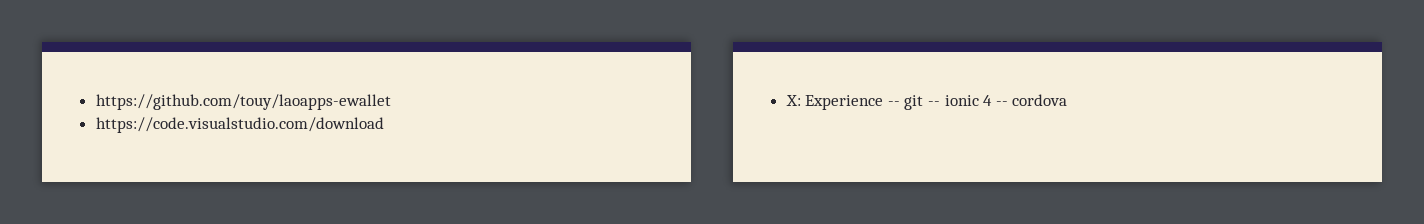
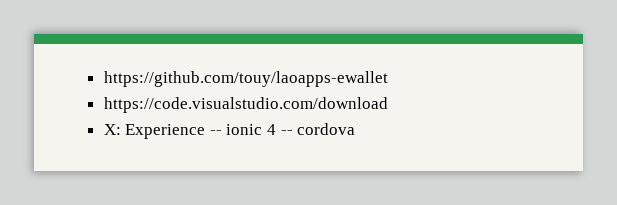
- X: Experience -- git -- ionic 4 -- cordova
+ X: Experience -- ionic 4 -- cordova

